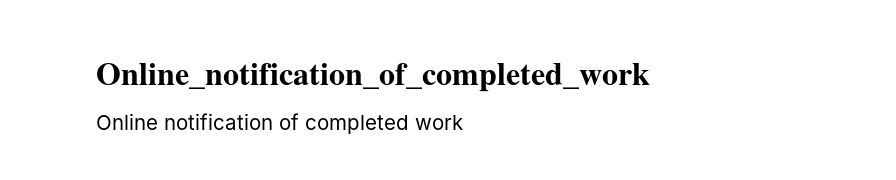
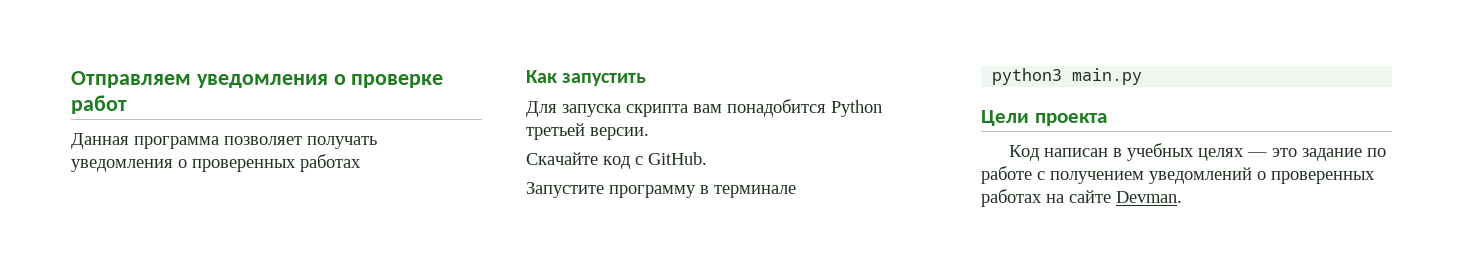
- Online_notification_of_completed_work
- Online notification of completed work
+ Отправляем уведомления о проверке работ
+ Данная программа позволяет получать уведомления о проверенных работах
+ Как запустить
+ Для запуска скрипта вам понадобится Python третьей версии.
+ Скачайте код с GitHub.
+ Запустите программу в терминале
+ python3 main.py
+ Цели проекта
+ Код написан в учебных целях — это задание по работе с получением уведомлений о проверенных работах на сайте Devman.

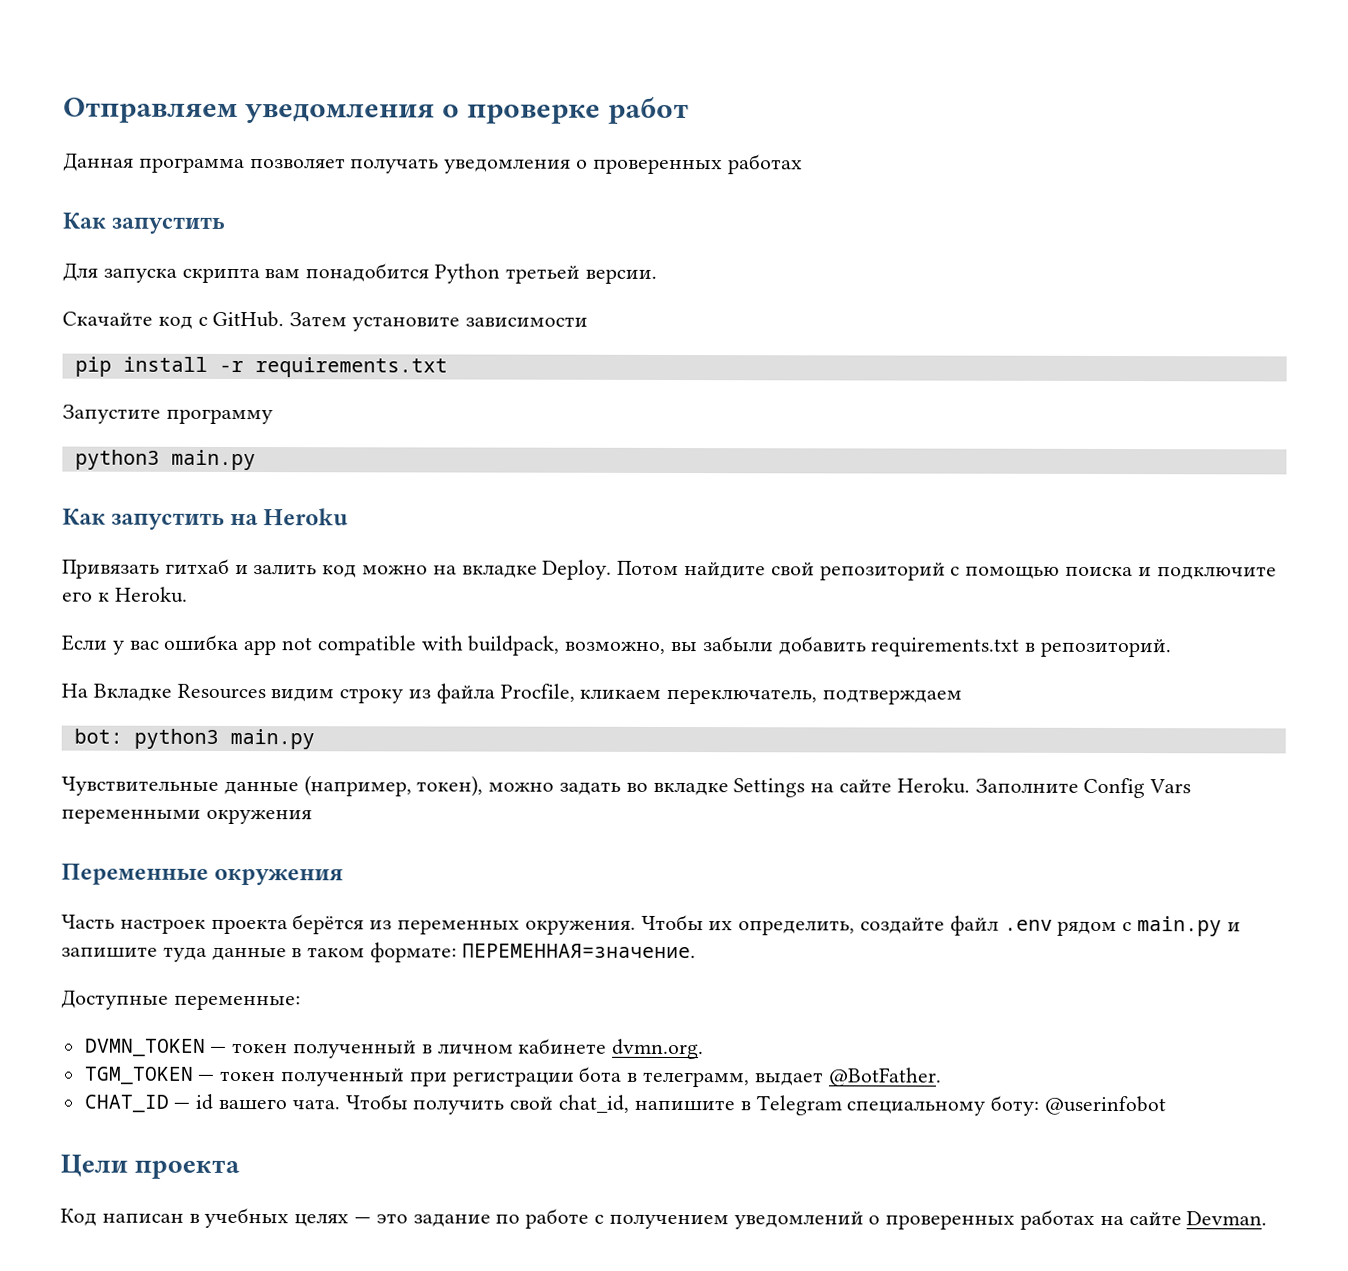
+ Затем установите зависимости
+ pip install -r requirements.txt
- Запустите программу в терминале
+ Запустите программу
  python3 main.py
+ Как запустить на Heroku
+ Привязать гитхаб и залить код можно на вкладке Deploy. Потом найдите свой репозиторий с помощью поиска и подключите его к Heroku.
+ Если у вас ошибка app not compatible with buildpack, возможно, вы забыли добавить requirements.txt в репозиторий.
+ На Вкладке Resources видим строку из файла Procfile, кликаем переключатель, подтверждаем
+ bot: python3 main.py
+ Чувствительные данные (например, токен), можно задать во вкладке Settings на сайте Heroku. Заполните Config Vars переменными окружения
+ Переменные окружения
+ Часть настроек проекта берётся из переменных окружения. Чтобы их определить, создайте файл .env рядом с main.py и запишите туда данные в таком формате: ПЕРЕМЕННАЯ=значение.
+ Доступные переменные:
+ DVMN_TOKEN — токен полученный в личном кабинете dvmn.org.
+ TGM_TOKEN — токен полученный при регистрации бота в телеграмм, выдает @BotFather.
+ CHAT_ID — id вашего чата. Чтобы получить свой chat_id, напишите в Telegram специальному боту: @userinfobot

